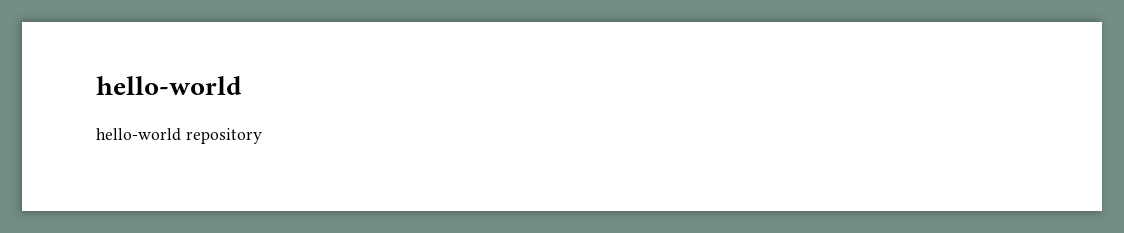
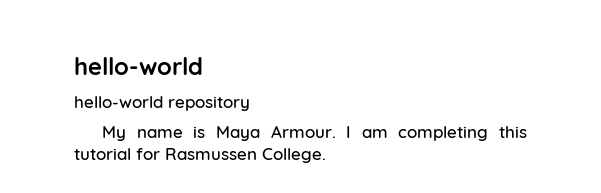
+ My name is Maya Armour. I am completing this tutorial for Rasmussen College.

